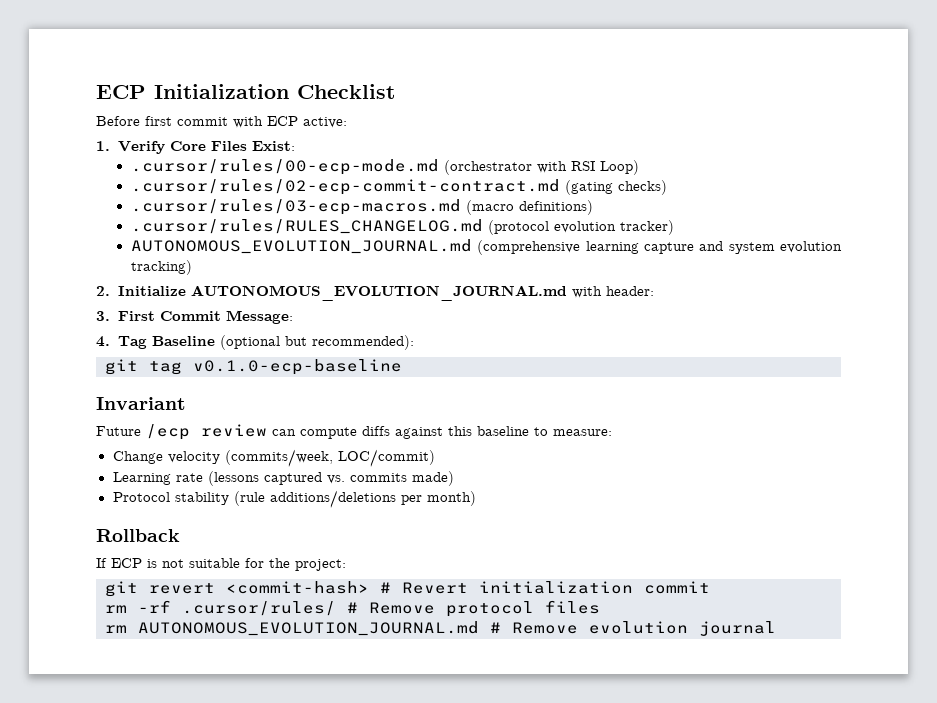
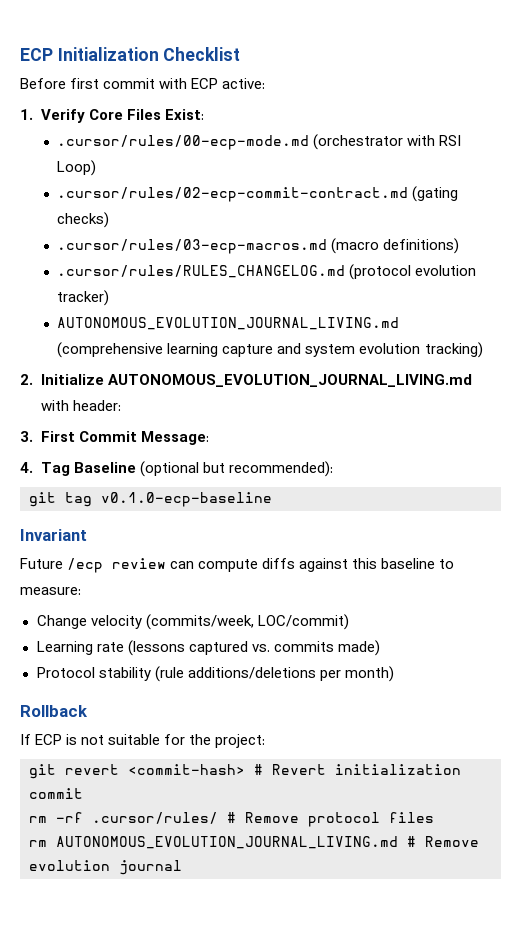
- AUTONOMOUS_EVOLUTION_JOURNAL.md (comprehensive learning capture and system evolution tracking)
+ AUTONOMOUS_EVOLUTION_JOURNAL_LIVING.md (comprehensive learning capture and system evolution tracking)
- 2. Initialize AUTONOMOUS_EVOLUTION_JOURNAL.md with header:
+ 2. Initialize AUTONOMOUS_EVOLUTION_JOURNAL_LIVING.md with header:
- rm AUTONOMOUS_EVOLUTION_JOURNAL.md # Remove evolution journal
+ rm AUTONOMOUS_EVOLUTION_JOURNAL_LIVING.md # Remove evolution journal

